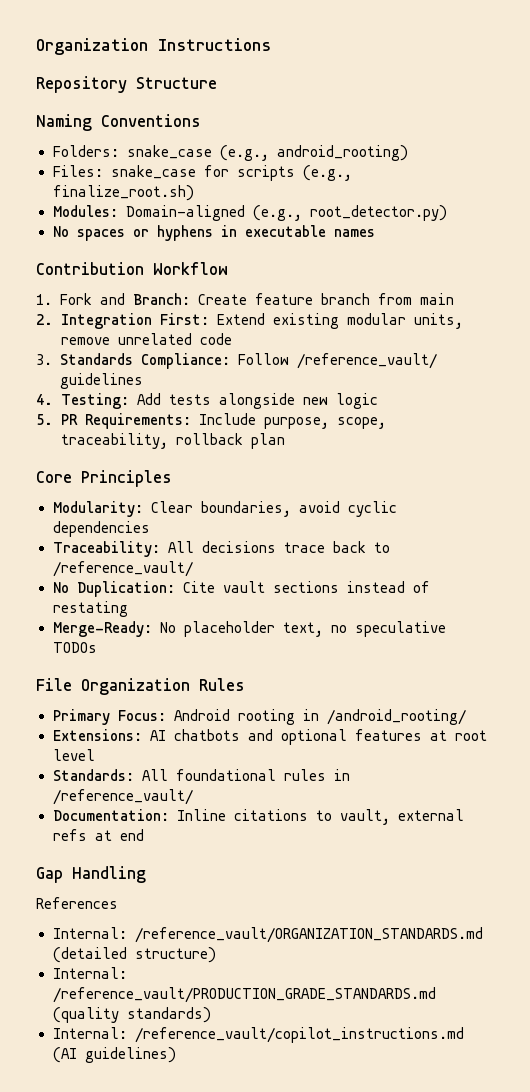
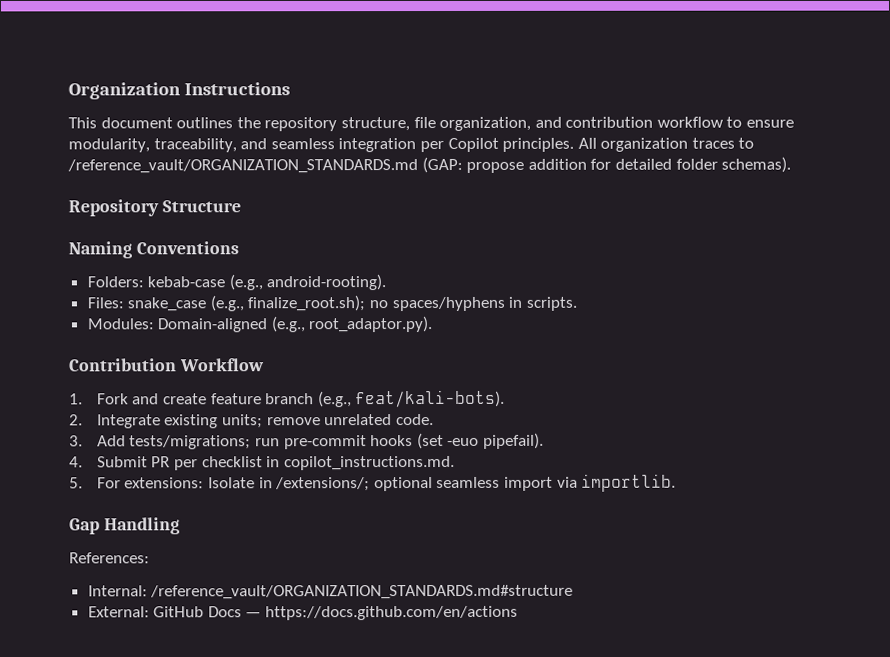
+ This document outlines the repository structure, file organization, and contribution workflow to ensure modularity, traceability, and seamless integration per Copilot principles. All organization traces to /reference_vault/ORGANIZATION_STANDARDS.md (GAP: propose addition for detailed folder schemas).
- Folders: snake_case (e.g., android_rooting)
+ Folders: kebab-case (e.g., android-rooting).
- Files: snake_case for scripts (e.g., finalize_root.sh)
- Modules: Domain-aligned (e.g., root_detector.py)
- No spaces or hyphens in executable names
+ Files: snake_case (e.g., finalize_root.sh); no spaces/hyphens in scripts.
+ Modules: Domain-aligned (e.g., root_adaptor.py).
- 1. Fork and Branch: Create feature branch from main
- 2. Integration First: Extend existing modular units, remove unrelated code
+ 1. Fork and create feature branch (e.g., feat/kali-bots).
+ 2. Integrate existing units; remove unrelated code.
- 3. Standards Compliance: Follow /reference_vault/ guidelines
- 4. Testing: Add tests alongside new logic
- 5. PR Requirements: Include purpose, scope, traceability, rollback plan
- Core Principles
- Modularity: Clear boundaries, avoid cyclic dependencies
- Traceability: All decisions trace back to /reference_vault/
- No Duplication: Cite vault sections instead of restating
- Merge-Ready: No placeholder text, no speculative TODOs
- File Organization Rules
- Primary Focus: Android rooting in /android_rooting/
- Extensions: AI chatbots and optional features at root level
- Standards: All foundational rules in /reference_vault/
- Documentation: Inline citations to vault, external refs at end
+ 3. Add tests/migrations; run pre-commit hooks (set -euo pipefail).
+ 4. Submit PR per checklist in copilot_instructions.md.
+ 5. For extensions: Isolate in /extensions/; optional seamless import via importlib.
- References
- Internal: /reference_vault/ORGANIZATION_STANDARDS.md (detailed structure)
- Internal: /reference_vault/PRODUCTION_GRADE_STANDARDS.md (quality standards)
- Internal: /reference_vault/copilot_instructions.md (AI guidelines)
+ References:
+ Internal: /reference_vault/ORGANIZATION_STANDARDS.md#structure
+ External: GitHub Docs — https://docs.github.com/en/actions

